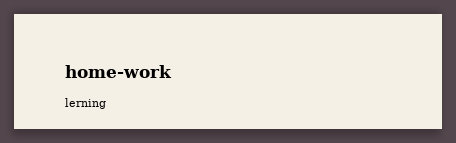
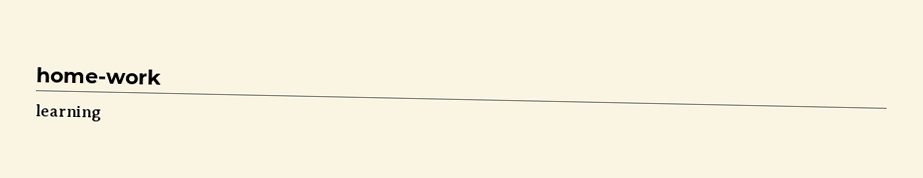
- lerning
+ learning

